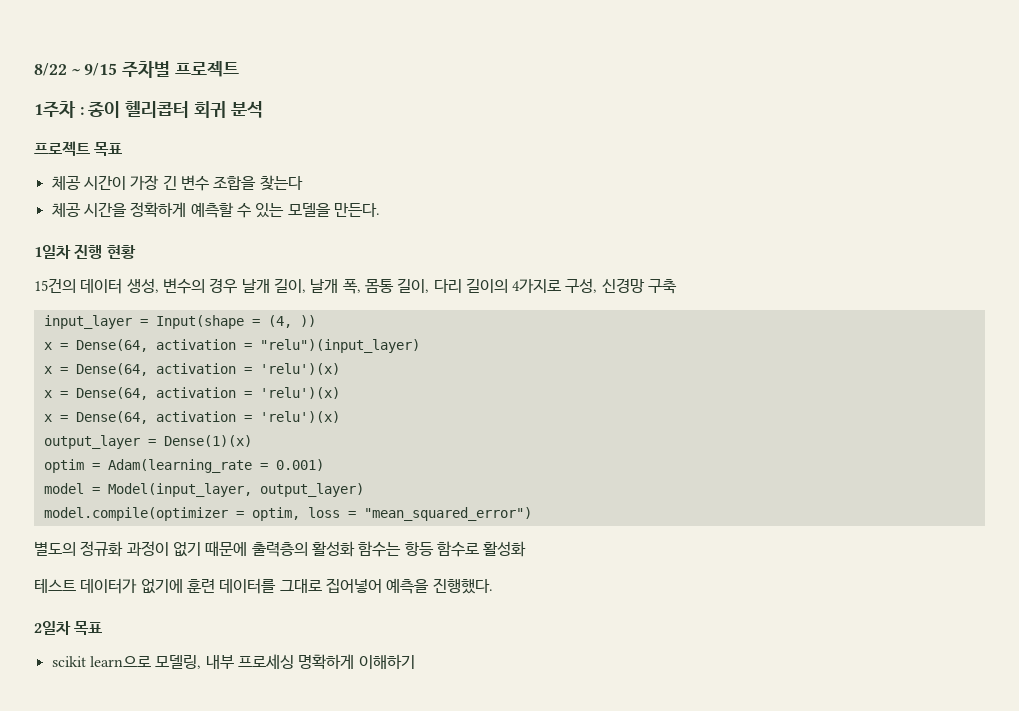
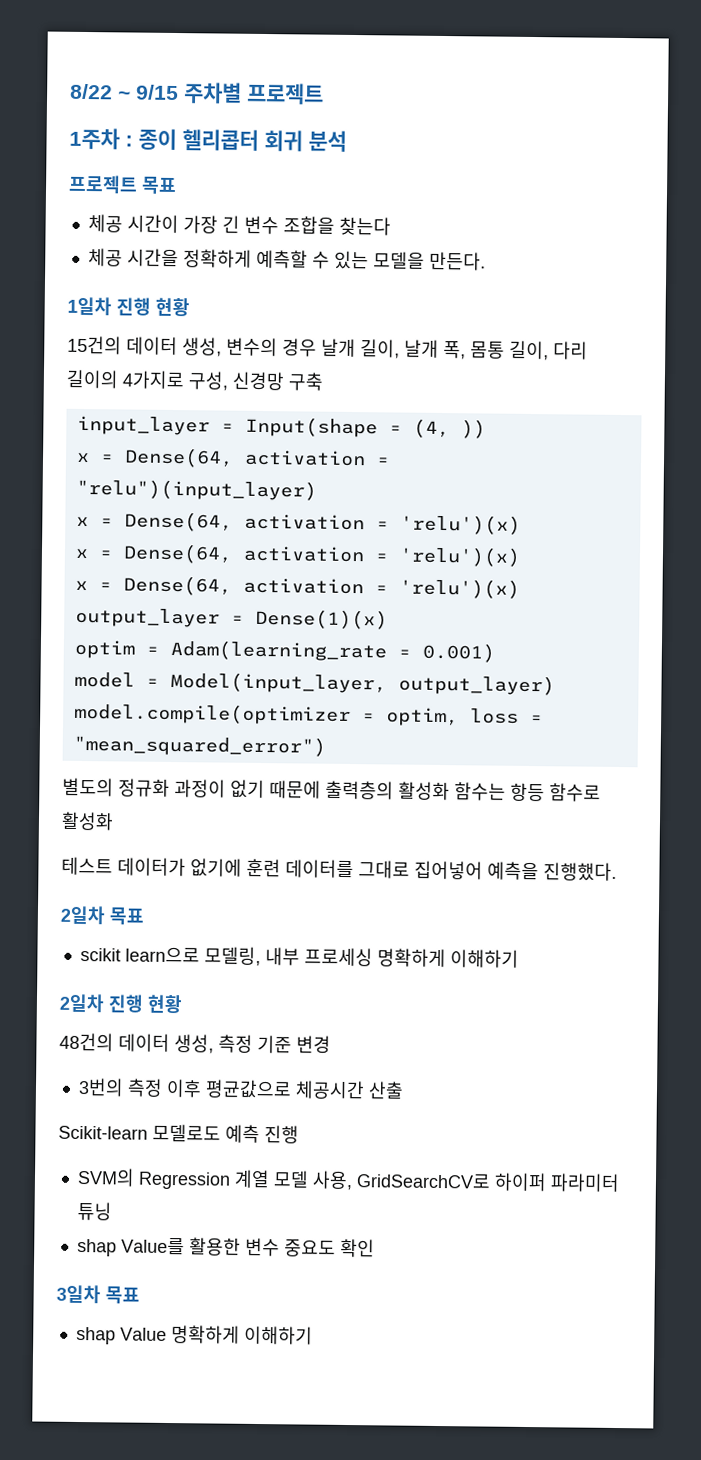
+ 2일차 진행 현황
+ 48건의 데이터 생성, 측정 기준 변경
+ 3번의 측정 이후 평균값으로 체공시간 산출
+ Scikit-learn 모델로도 예측 진행
+ SVM의 Regression 계열 모델 사용, GridSearchCV로 하이퍼 파라미터 튜닝
+ shap Value를 활용한 변수 중요도 확인
+ 3일차 목표
+ shap Value 명확하게 이해하기

